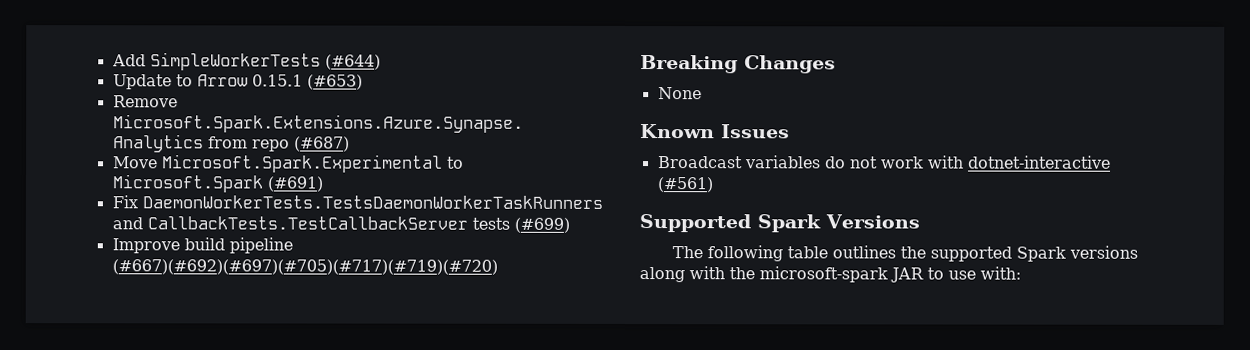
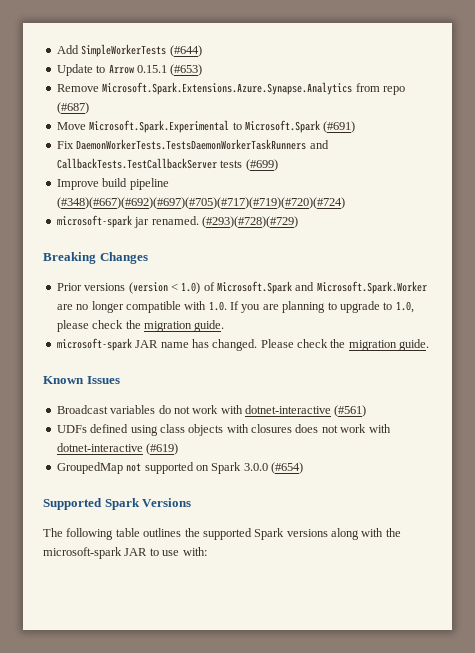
- Improve build pipeline (#667)(#692)(#697)(#705)(#717)(#719)(#720)
+ Improve build pipeline (#348)(#667)(#692)(#697)(#705)(#717)(#719)(#720)(#724)
+ microsoft-spark jar renamed. (#293)(#728)(#729)
  Breaking Changes
- None
+ Prior versions (version < 1.0) of Microsoft.Spark and Microsoft.Spark.Worker are no longer compatible with 1.0. If you are planning to upgrade to 1.0, please check the migration guide.
+ microsoft-spark JAR name has changed. Please check the migration guide.
+ UDFs defined using class objects with closures does not work with dotnet-interactive (#619)
+ GroupedMap not supported on Spark 3.0.0 (#654)

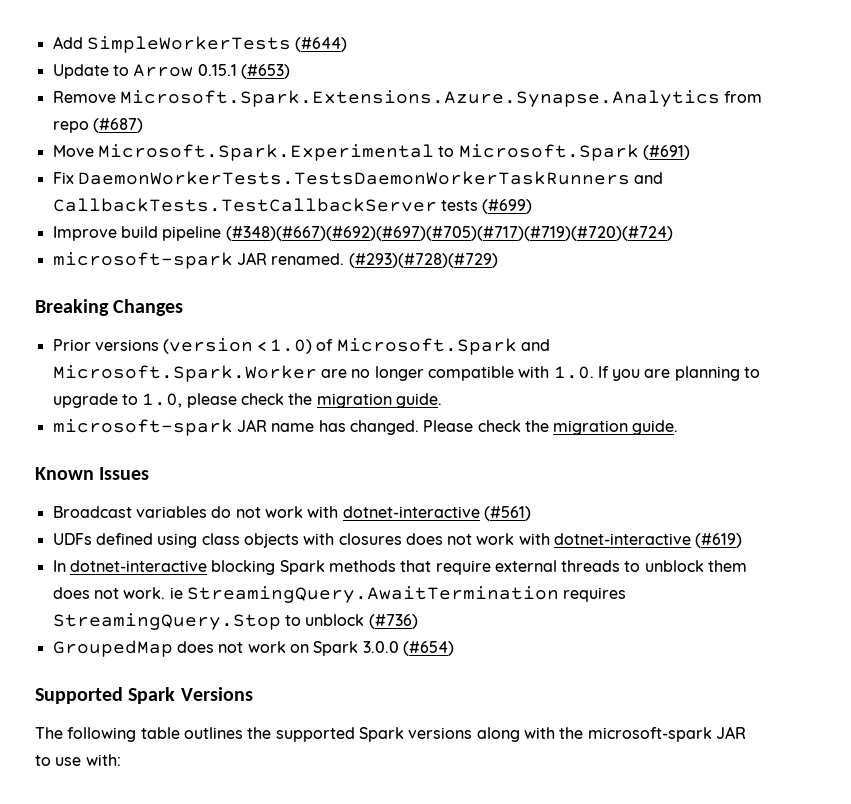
- microsoft-spark jar renamed.
+ microsoft-spark JAR renamed.
- GroupedMap not supported on Spark 3.0.0 (#654)
+ In dotnet-interactive blocking Spark methods that require external threads to unblock them does not work. ie StreamingQuery.AwaitTermination requires StreamingQuery.Stop to unblock (#736)
+ GroupedMap does not work on Spark 3.0.0 (#654)

